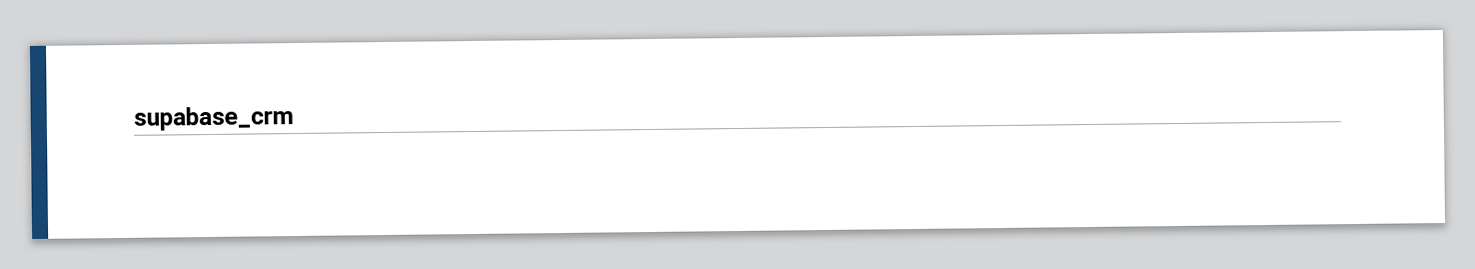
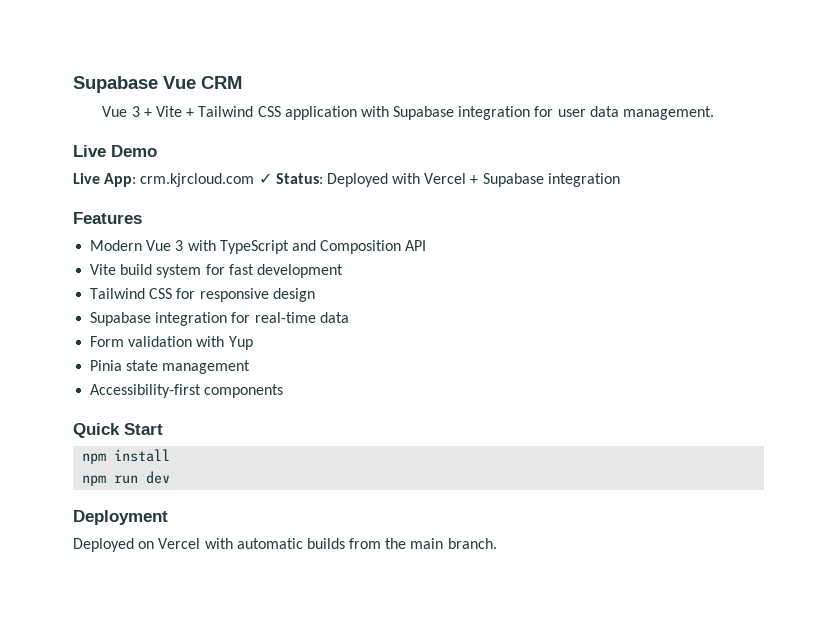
- supabase_crm
+ Supabase Vue CRM
+ Vue 3 + Vite + Tailwind CSS application with Supabase integration for user data management.
+ Live Demo
+ Live App: crm.kjrcloud.com ✓ Status: Deployed with Vercel + Supabase integration
+ Features
+ Modern Vue 3 with TypeScript and Composition API
+ Vite build system for fast development
+ Tailwind CSS for responsive design
+ Supabase integration for real-time data
+ Form validation with Yup
+ Pinia state management
+ Accessibility-first components
+ Quick Start
+ npm install
+ npm run dev
+ Deployment
+ Deployed on Vercel with automatic builds from the main branch.

